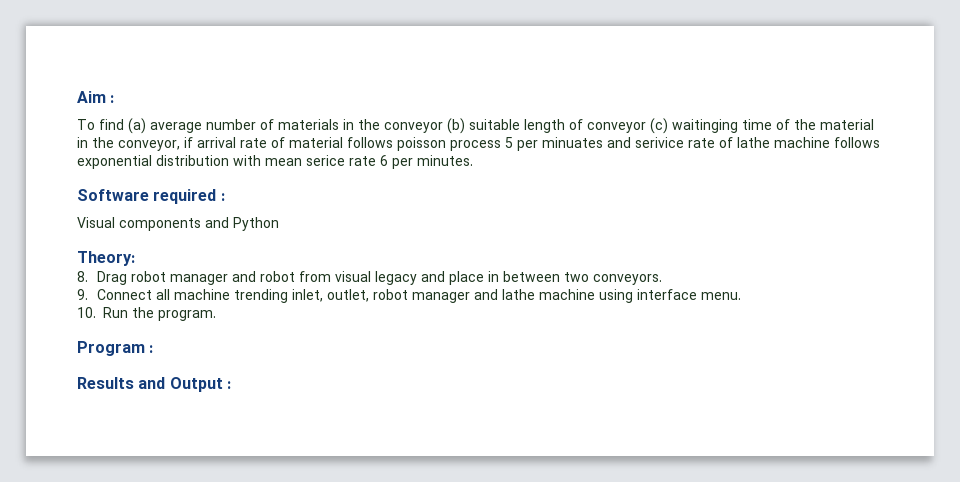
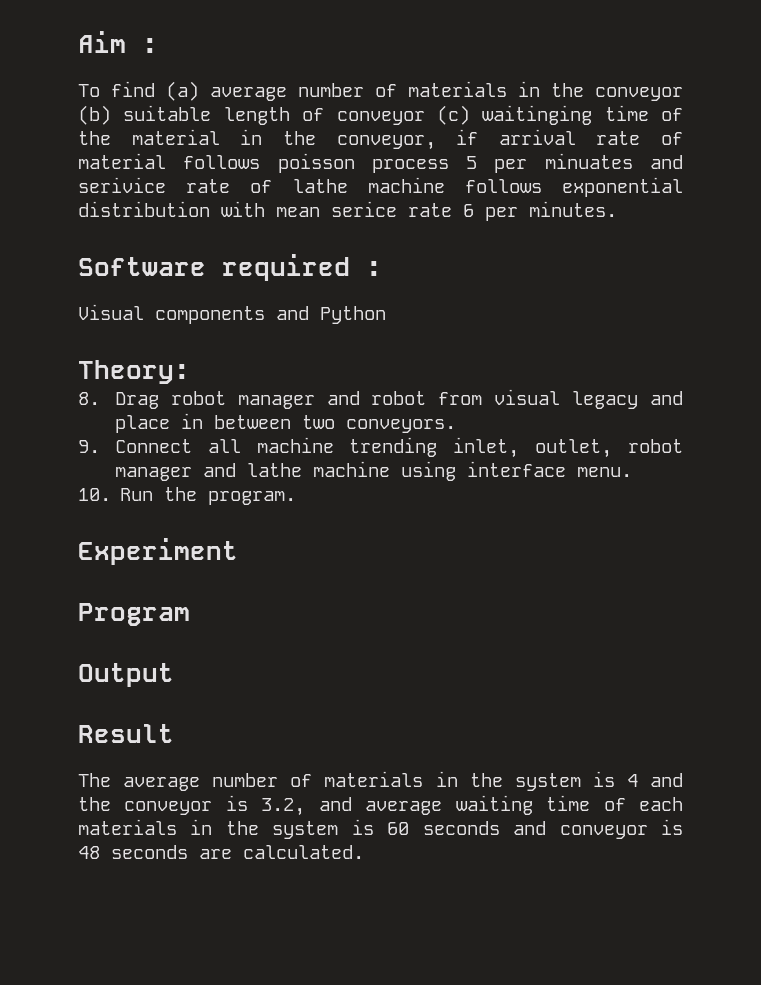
+ Experiment
- Program :
- Results and Output :
+ Program
+ Output
+ Result
+ The average number of materials in the system is 4 and the conveyor is 3.2, and average waiting time of each materials in the system is 60 seconds and conveyor is 48 seconds are calculated.

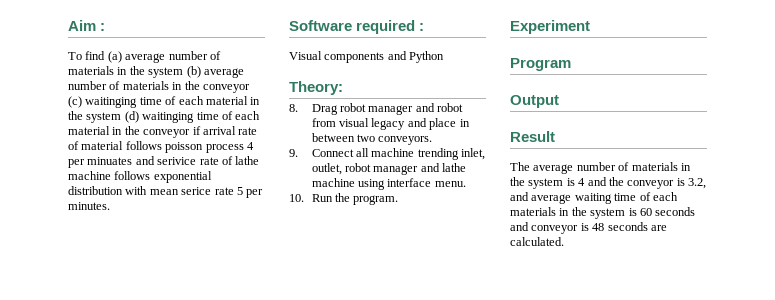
- To find (a) average number of materials in the conveyor (b) suitable length of conveyor (c) waitinging time of the material in the conveyor, if arrival rate of material follows poisson process 5 per minuates and serivice rate of lathe machine follows exponential distribution with mean serice rate 6 per minutes.
+ To find (a) average number of materials in the system (b) average number of materials in the conveyor (c) waitinging time of each material in the system (d) waitinging time of each material in the conveyor if arrival rate of material follows poisson process 4 per minuates and serivice rate of lathe machine follows exponential distribution with mean serice rate 5 per minutes.

